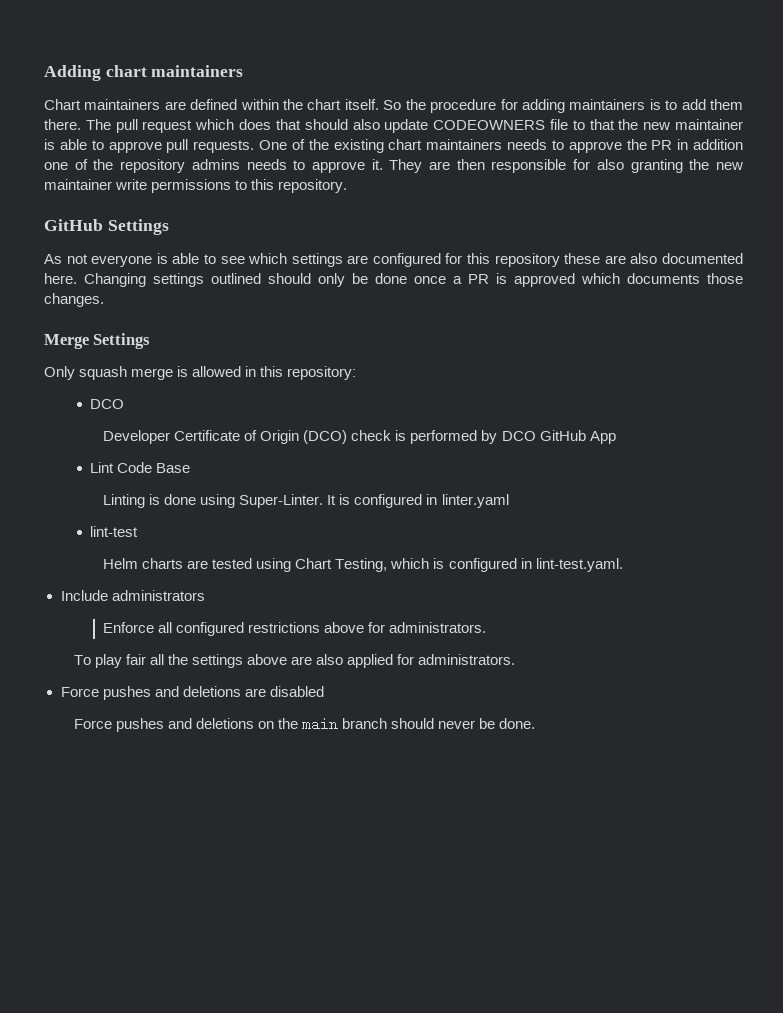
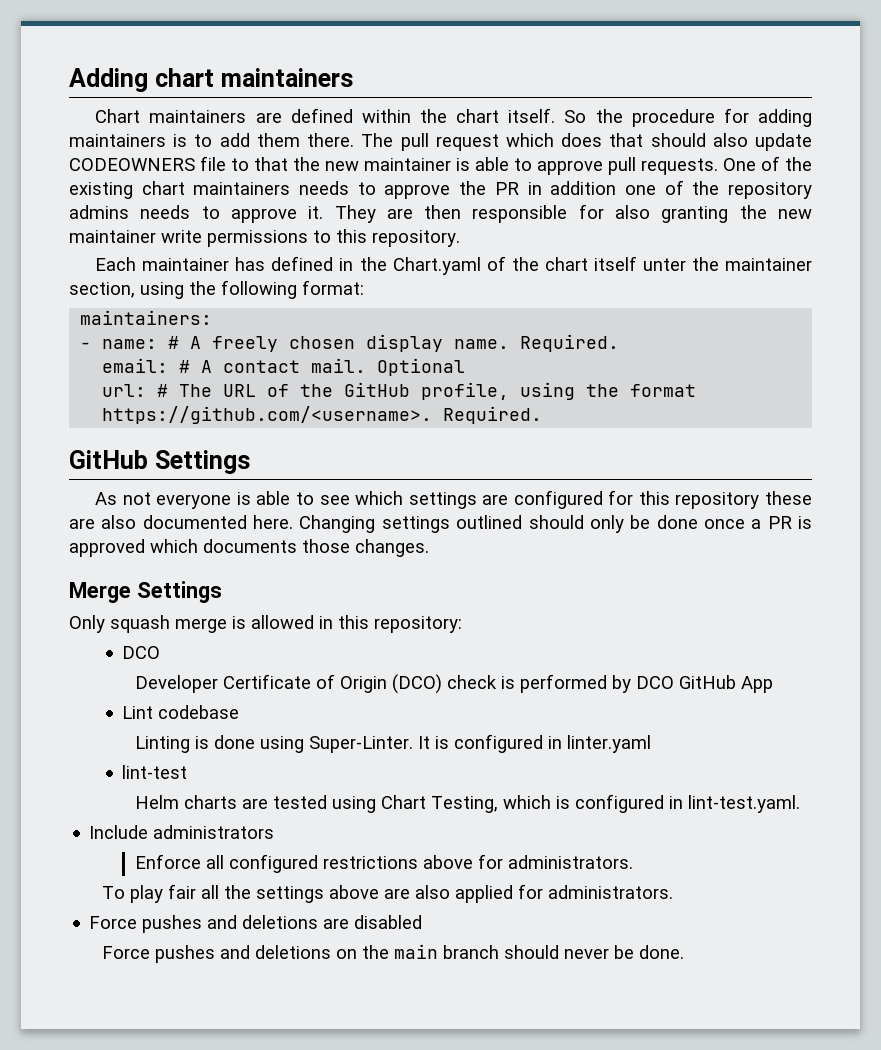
+ Each maintainer has defined in the Chart.yaml of the chart itself unter the maintainer section, using the following format:
+ maintainers:
+ - name: # A freely chosen display name. Required.
+ email: # A contact mail. Optional
+ url: # The URL of the GitHub profile, using the format https://github.com/<username>. Required.
- Lint Code Base
+ Lint codebase

